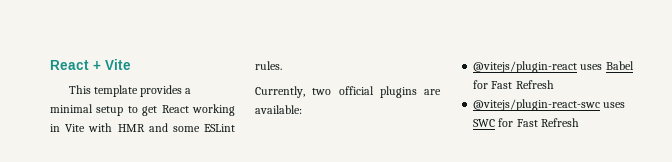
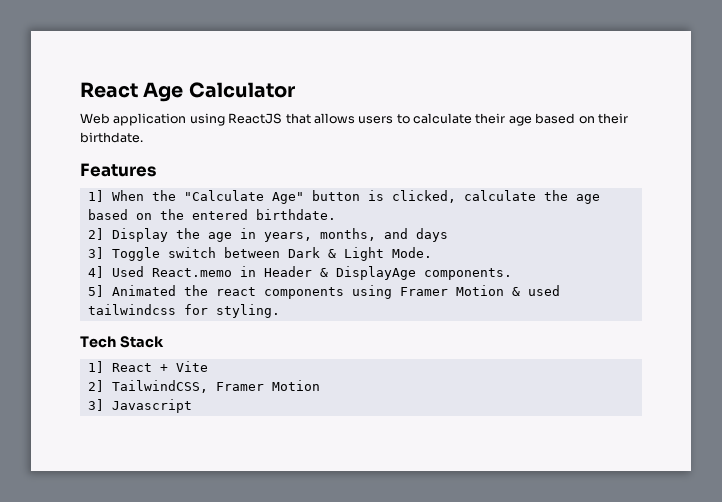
- React + Vite
- This template provides a minimal setup to get React working in Vite with HMR and some ESLint rules.
- Currently, two official plugins are available:
- @vitejs/plugin-react uses Babel for Fast Refresh
- @vitejs/plugin-react-swc uses SWC for Fast Refresh
+ React Age Calculator
+ Web application using ReactJS that allows users to calculate their age based on their birthdate.
+ Features
+ 1] When the "Calculate Age" button is clicked, calculate the age based on the entered birthdate.
+ 2] Display the age in years, months, and days
+ 3] Toggle switch between Dark & Light Mode.
+ 4] Used React.memo in Header & DisplayAge components.
+ 5] Animated the react components using Framer Motion & used tailwindcss for styling.
+ Tech Stack
+ 1] React + Vite
+ 2] TailwindCSS, Framer Motion
+ 3] Javascript

